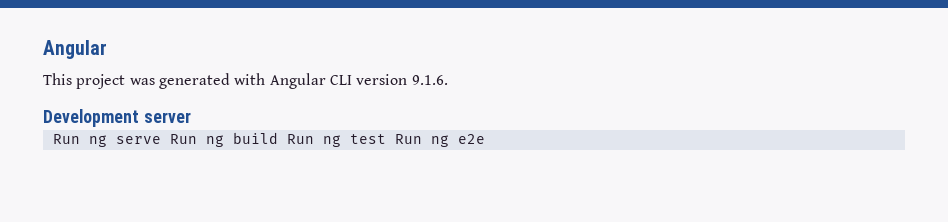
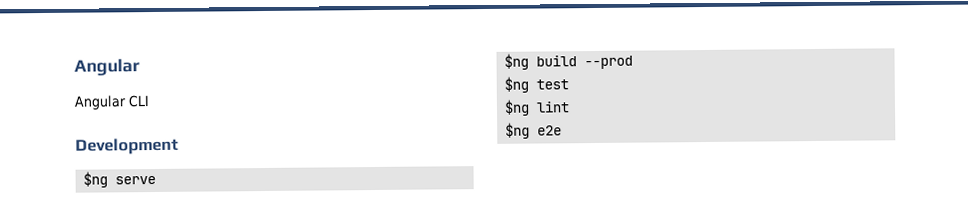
- This project was generated with Angular CLI version 9.1.6.
+ Angular CLI
- Development server
- Run ng serve Run ng build Run ng test Run ng e2e
+ Development
+ $ng serve
+ $ng build --prod
+ $ng test
+ $ng lint
+ $ng e2e

